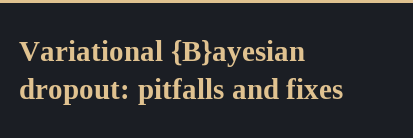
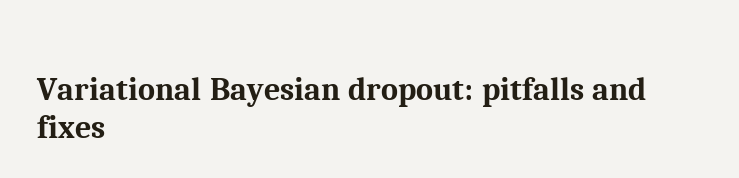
- Variational {B}ayesian dropout: pitfalls and fixes
+ Variational Bayesian dropout: pitfalls and fixes

